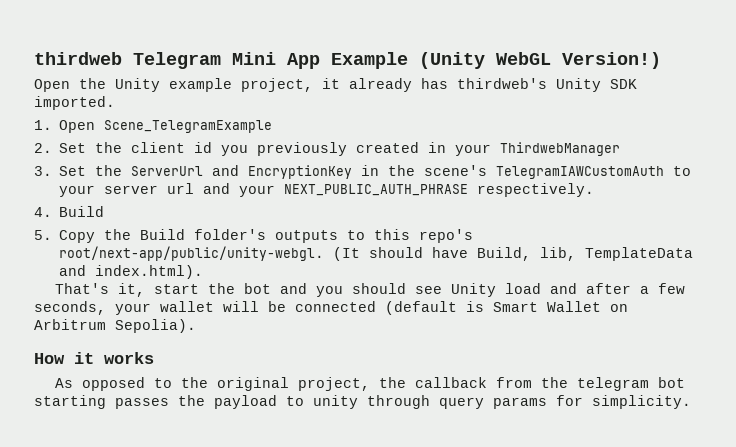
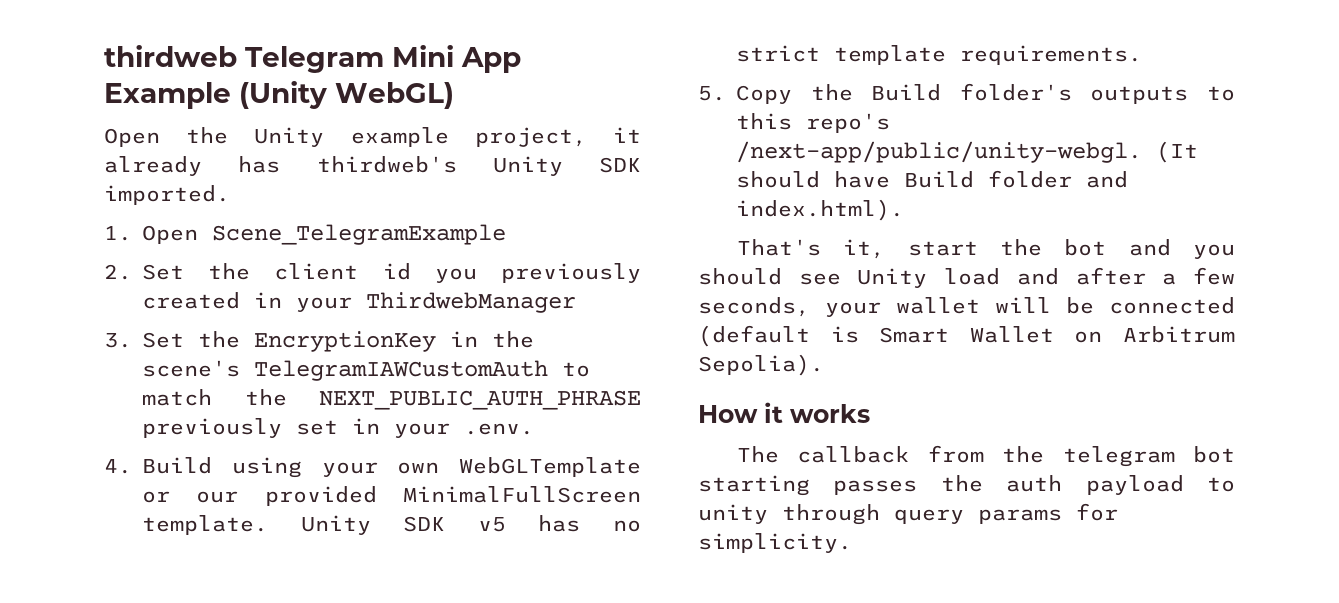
- thirdweb Telegram Mini App Example (Unity WebGL Version!)
+ thirdweb Telegram Mini App Example (Unity WebGL)
- 3. Set the ServerUrl and EncryptionKey in the scene's TelegramIAWCustomAuth to your server url and your NEXT_PUBLIC_AUTH_PHRASE respectively.
- 4. Build
+ 3. Set the EncryptionKey in the scene's TelegramIAWCustomAuth to match the NEXT_PUBLIC_AUTH_PHRASE previously set in your .env.
+ 4. Build using your own WebGLTemplate or our provided MinimalFullScreen template. Unity SDK v5 has no strict template requirements.
- 5. Copy the Build folder's outputs to this repo's root/next-app/public/unity-webgl.
+ 5. Copy the Build folder's outputs to this repo's /next-app/public/unity-webgl.
- (It should have Build, lib, TemplateData and index.html).
+ (It should have Build folder and index.html).
- As opposed to the original project, the callback from the telegram bot starting passes the payload to unity through query params for simplicity.
+ The callback from the telegram bot starting passes the auth payload to unity through query params for simplicity.

